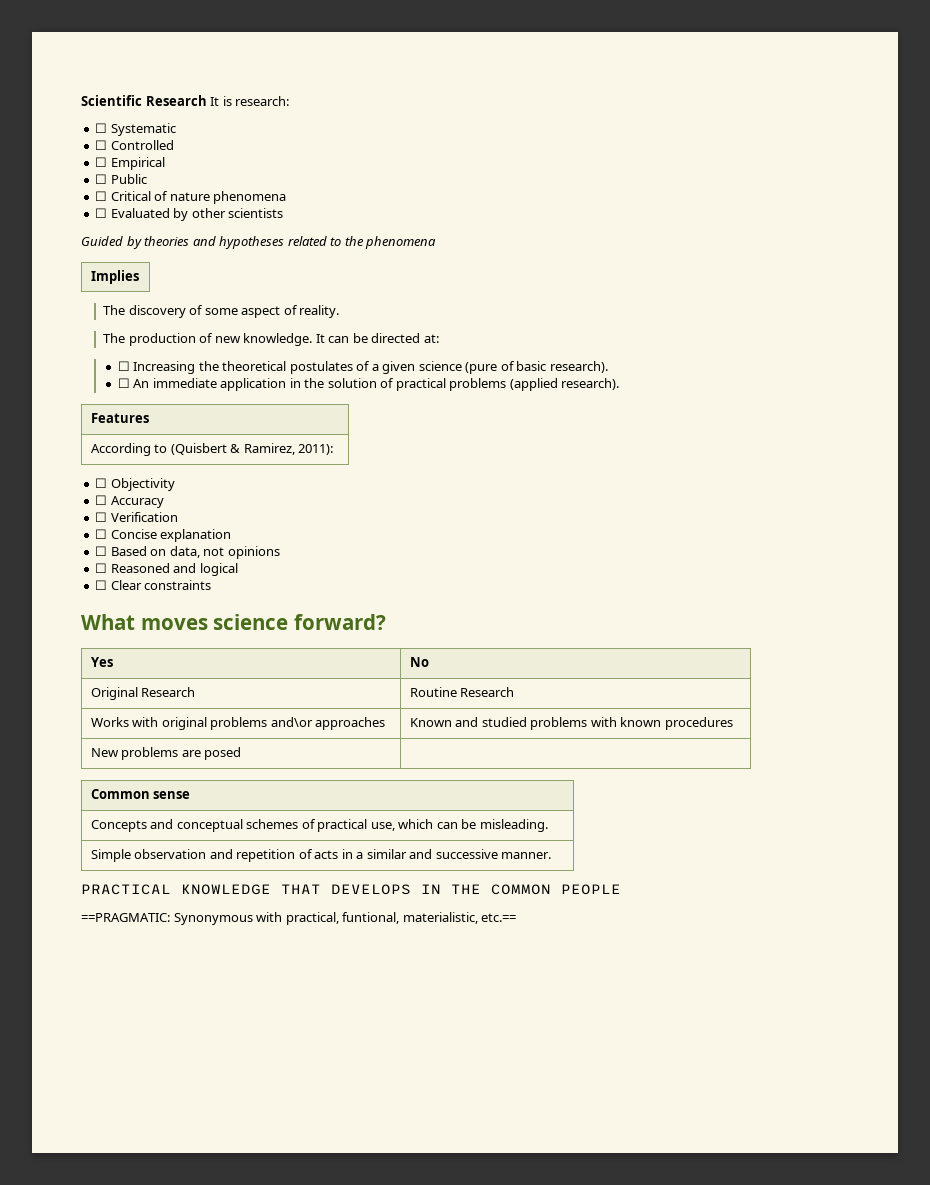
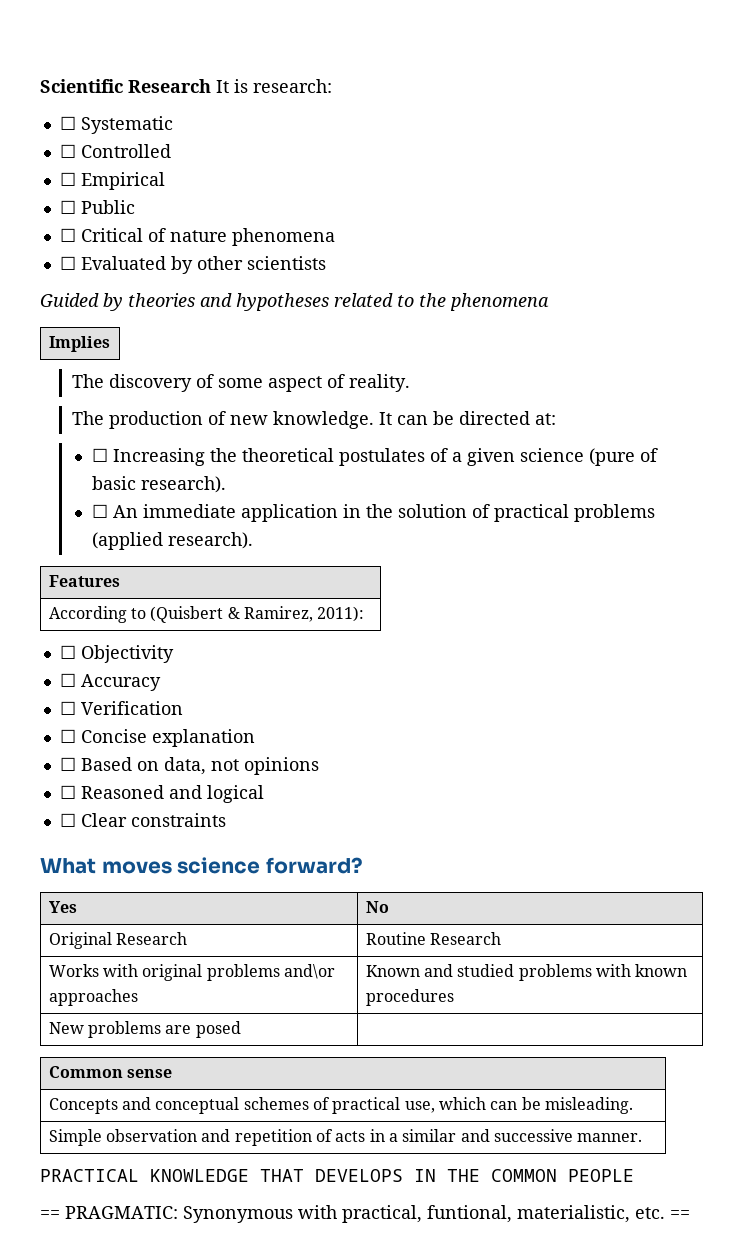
- ==PRAGMATIC: Synonymous with practical, funtional, materialistic, etc.==
+ == PRAGMATIC: Synonymous with practical, funtional, materialistic, etc. ==

